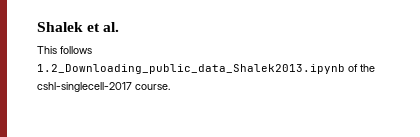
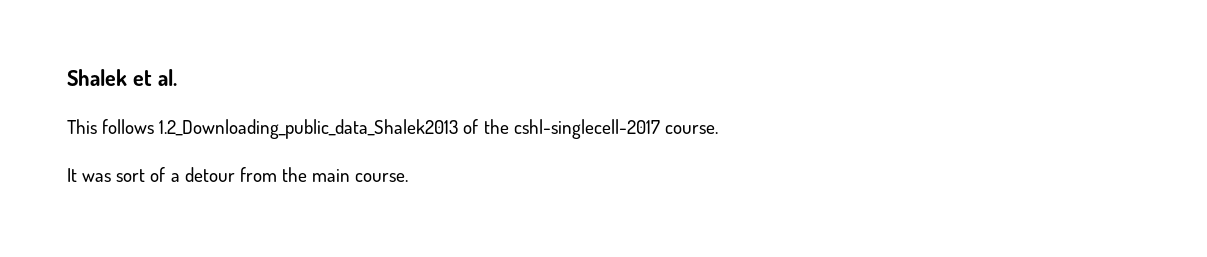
- This follows 1.2_Downloading_public_data_Shalek2013.ipynb of the cshl-singlecell-2017 course.
+ This follows 1.2_Downloading_public_data_Shalek2013 of the cshl-singlecell-2017 course.
+ It was sort of a detour from the main course.

